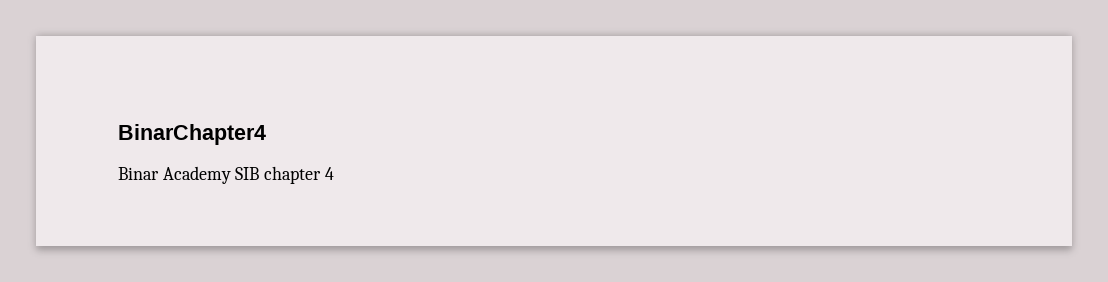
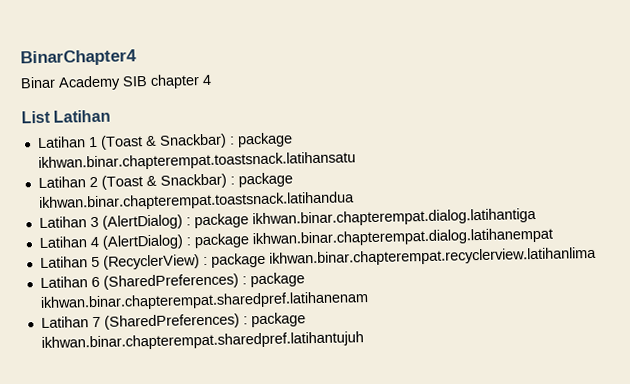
+ List Latihan
+ Latihan 1 (Toast & Snackbar) : package ikhwan.binar.chapterempat.toastsnack.latihansatu
+ Latihan 2 (Toast & Snackbar) : package ikhwan.binar.chapterempat.toastsnack.latihandua
+ Latihan 3 (AlertDialog) : package ikhwan.binar.chapterempat.dialog.latihantiga
+ Latihan 4 (AlertDialog) : package ikhwan.binar.chapterempat.dialog.latihanempat
+ Latihan 5 (RecyclerView) : package ikhwan.binar.chapterempat.recyclerview.latihanlima
+ Latihan 6 (SharedPreferences) : package ikhwan.binar.chapterempat.sharedpref.latihanenam
+ Latihan 7 (SharedPreferences) : package ikhwan.binar.chapterempat.sharedpref.latihantujuh

